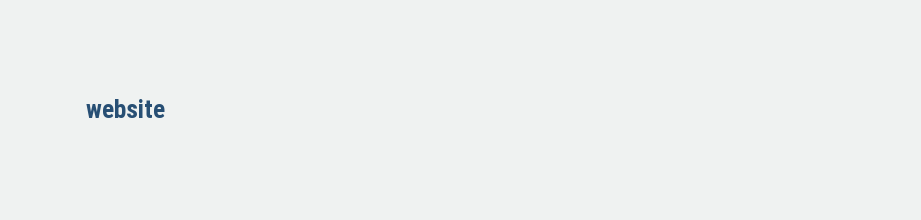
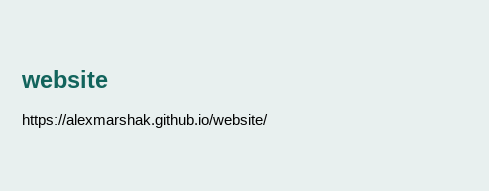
+ https://alexmarshak.github.io/website/

